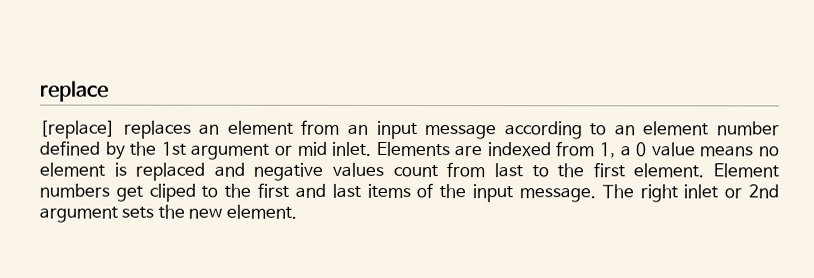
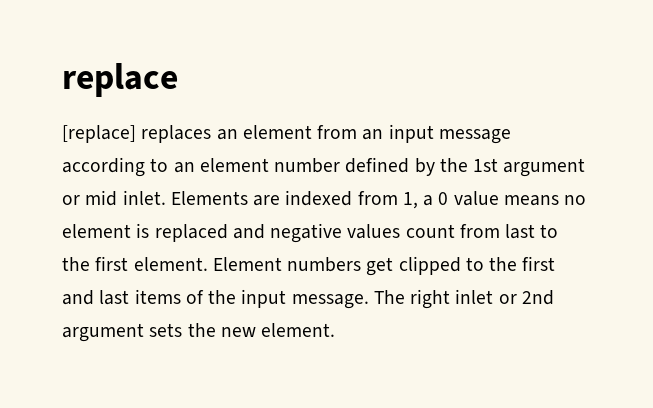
- Element numbers get cliped to the first and last items of the input message.
+ Element numbers get clipped to the first and last items of the input message.

